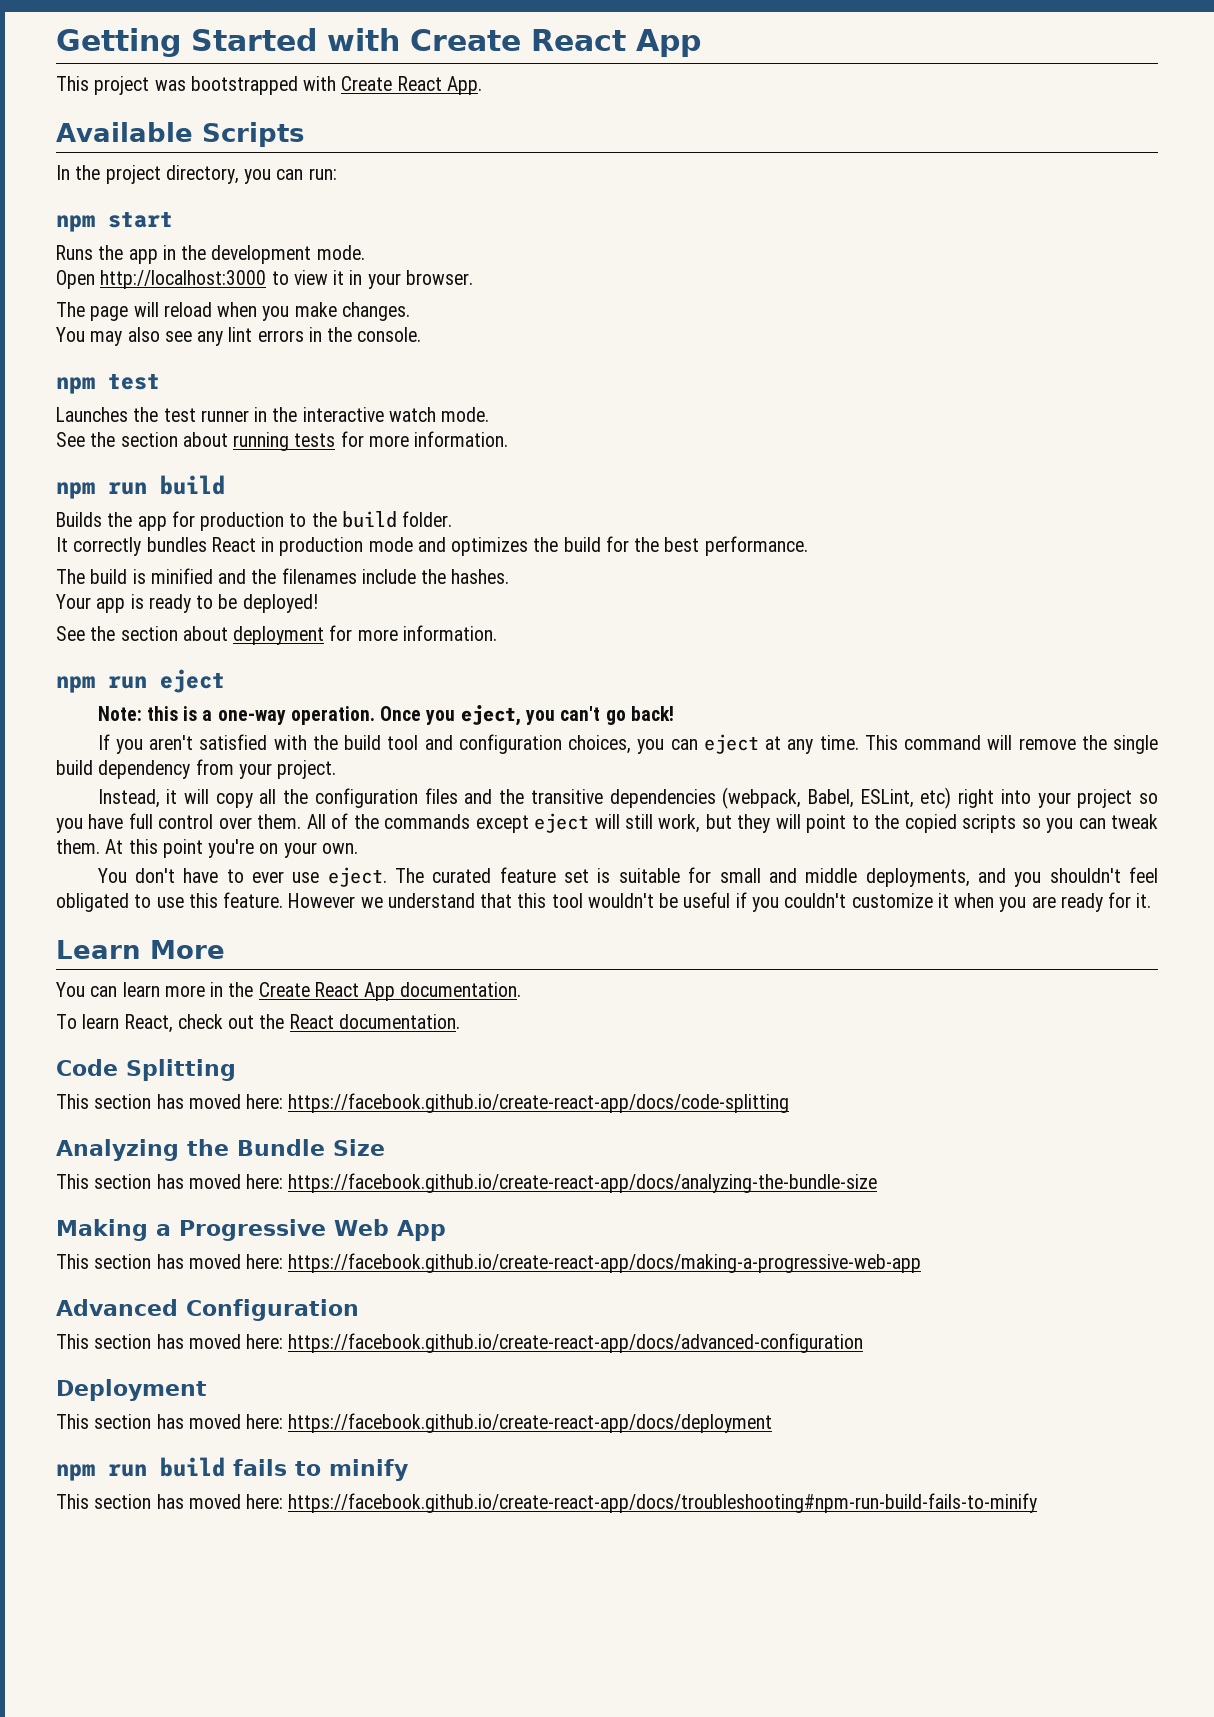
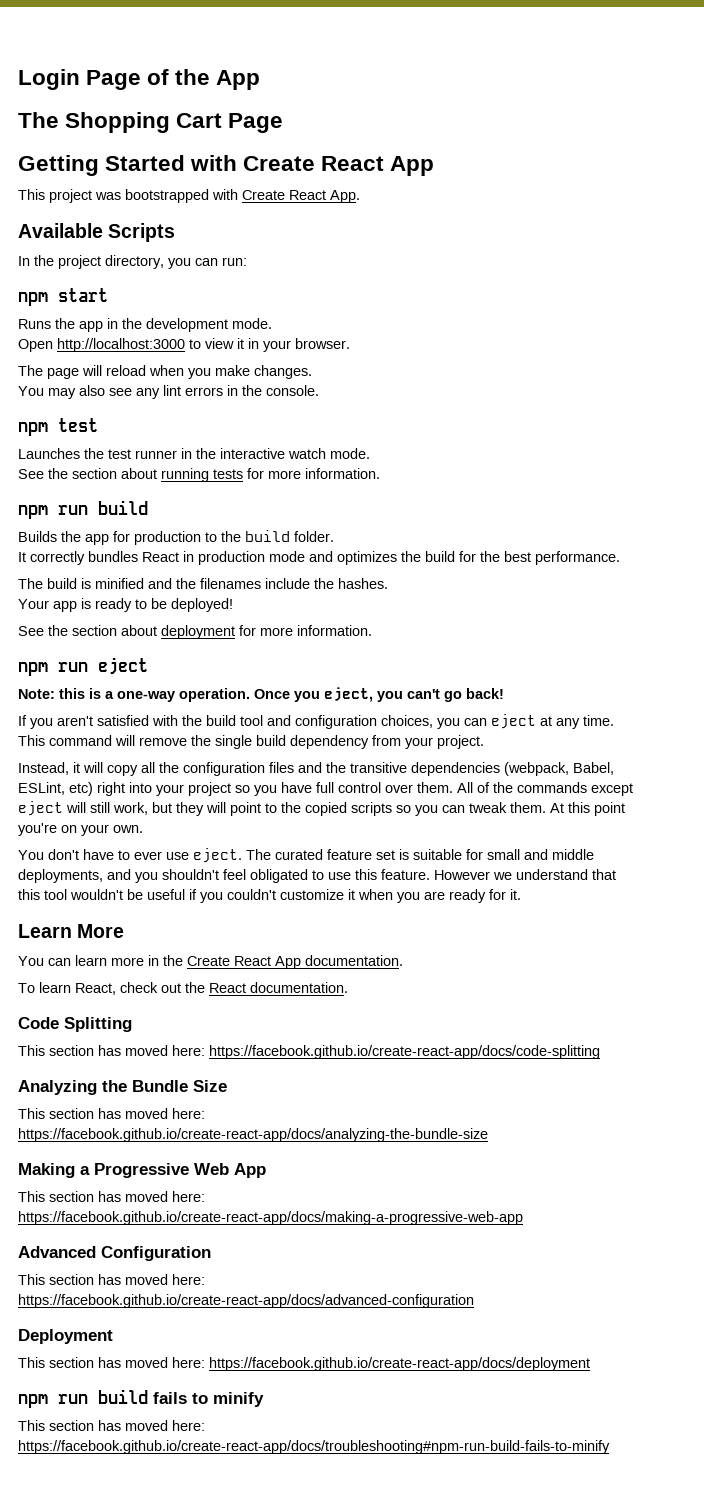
+ Login Page of the App
+ The Shopping Cart Page

